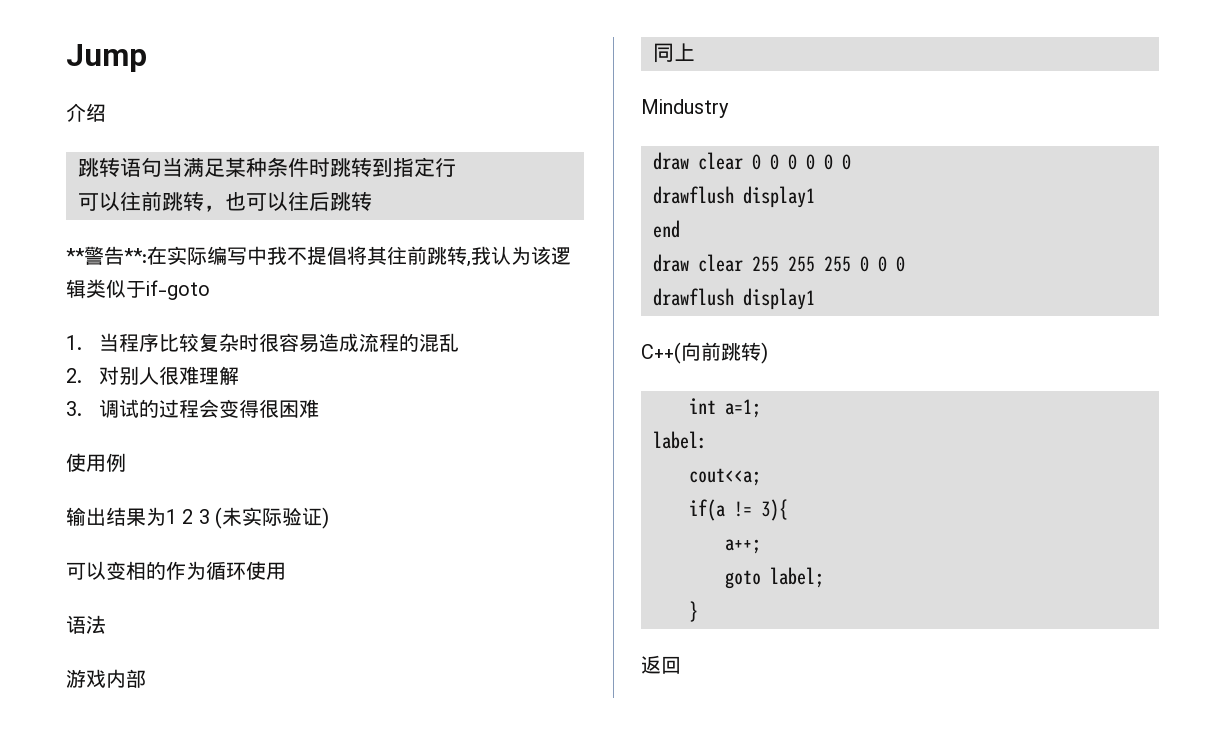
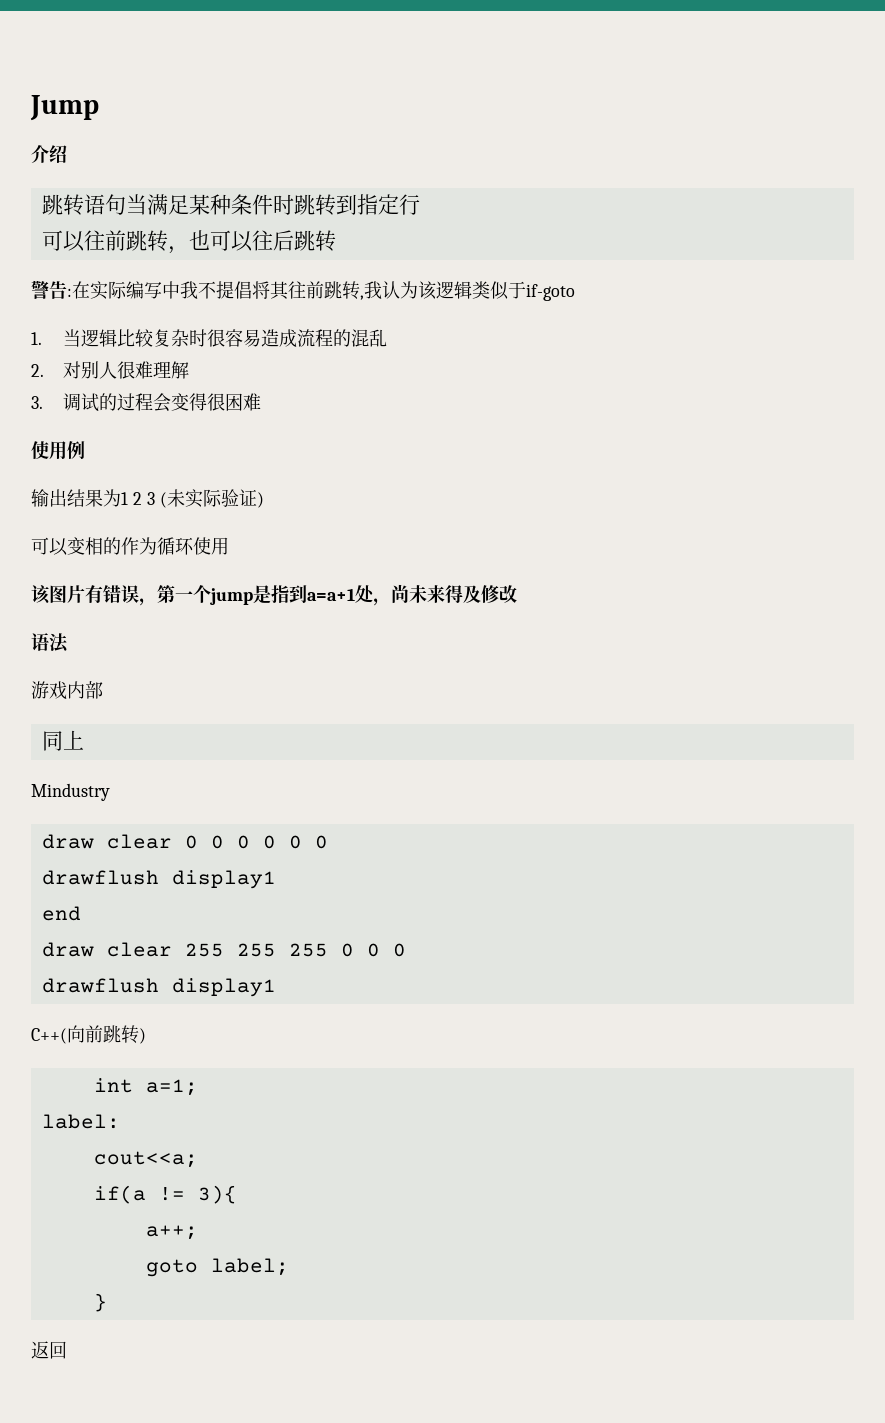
- **警告**:在实际编写中我不提倡将其往前跳转,我认为该逻辑类似于if-goto
+ 警告:在实际编写中我不提倡将其往前跳转,我认为该逻辑类似于if-goto
- 1.当程序比较复杂时很容易造成流程的混乱
+ 1.当逻辑比较复杂时很容易造成流程的混乱
+ 该图片有错误，第一个jump是指到a=a+1处，尚未来得及修改

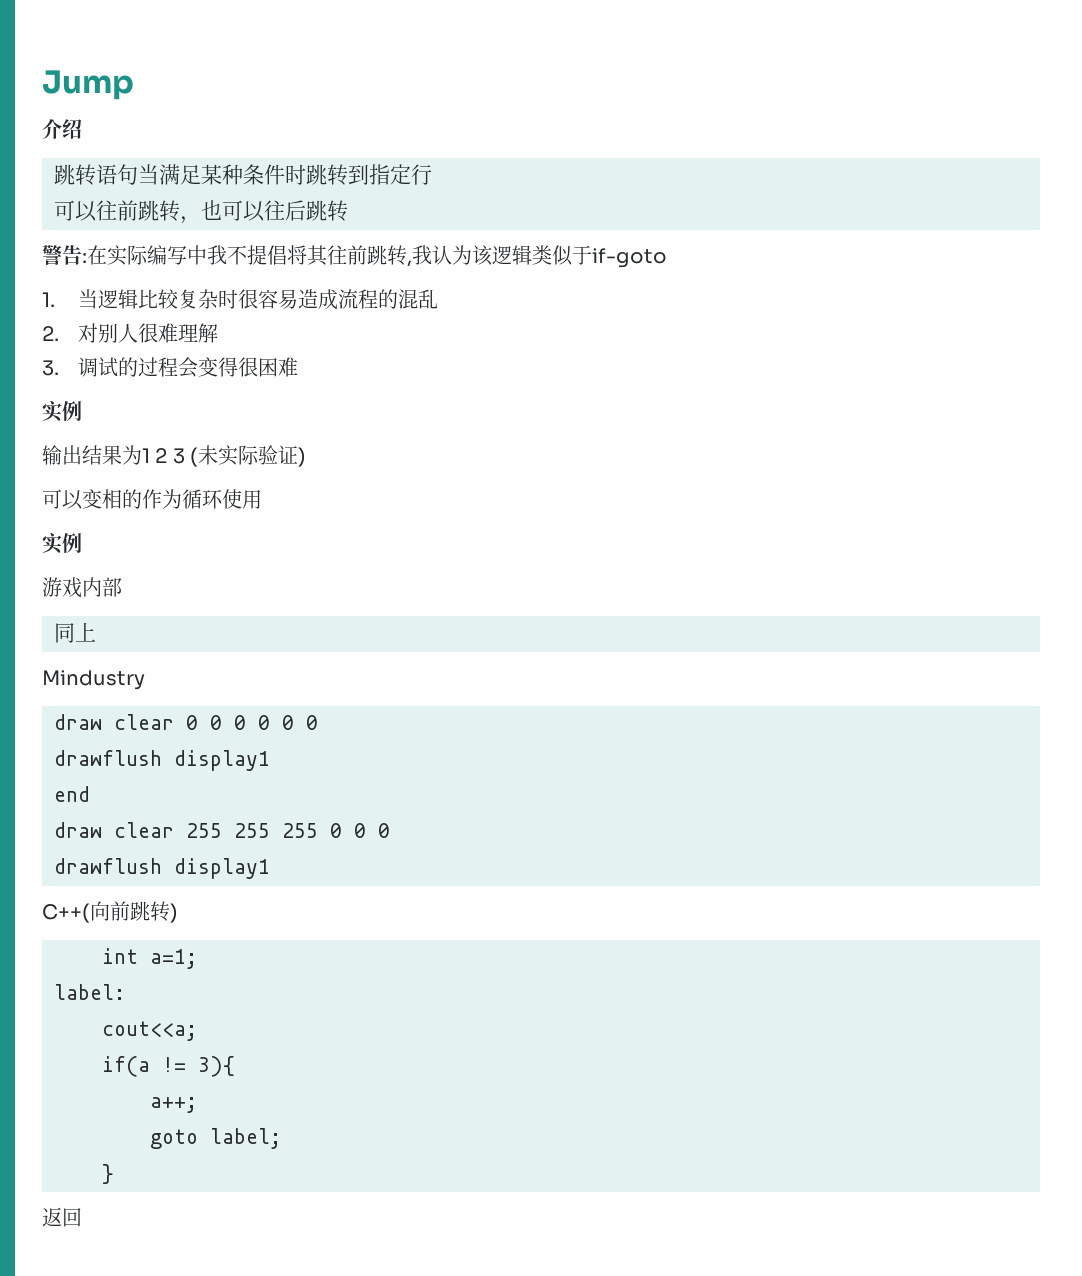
  3.调试的过程会变得很困难
- 使用例
+ 实例
  可以变相的作为循环使用
- 该图片有错误，第一个jump是指到a=a+1处，尚未来得及修改
- 语法
+ 实例

